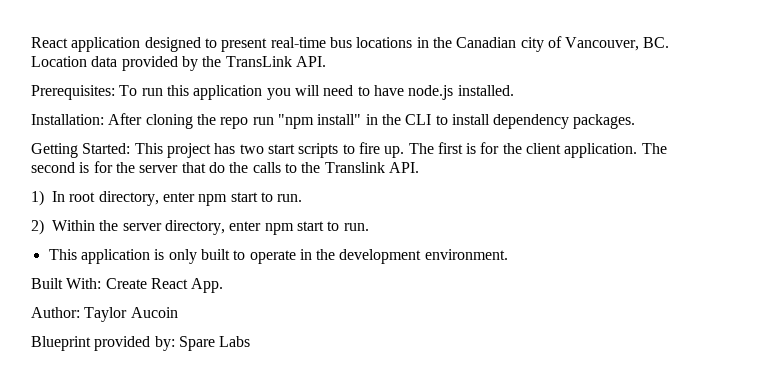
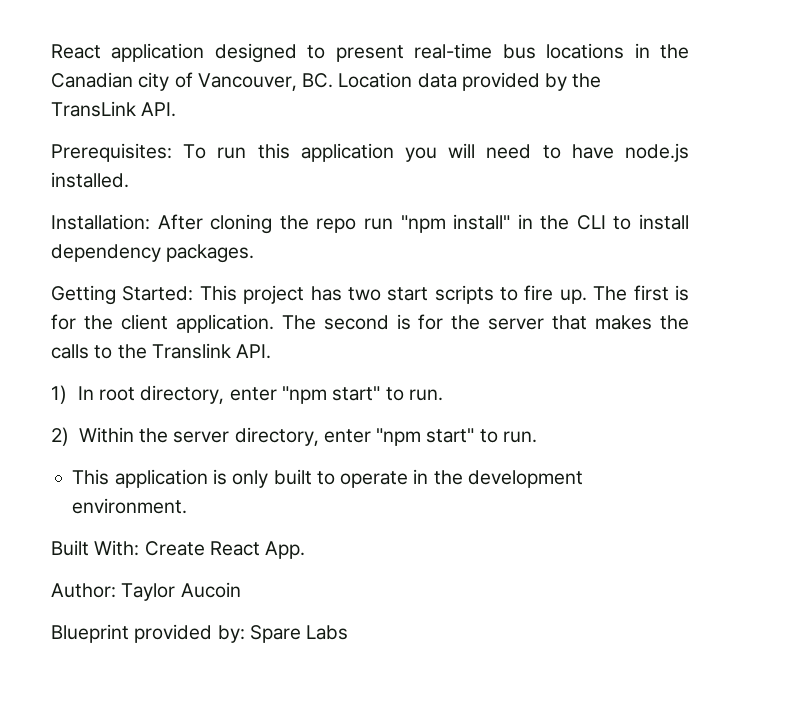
- The second is for the server that do the calls to the Translink API.
+ The second is for the server that makes the calls to the Translink API.
- 1) In root directory, enter npm start to run.
+ 1) In root directory, enter "npm start" to run.
- 2) Within the server directory, enter npm start to run.
+ 2) Within the server directory, enter "npm start" to run.

